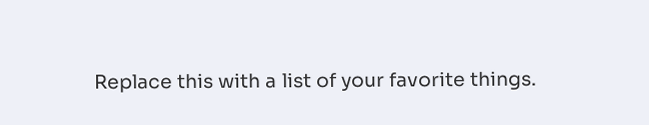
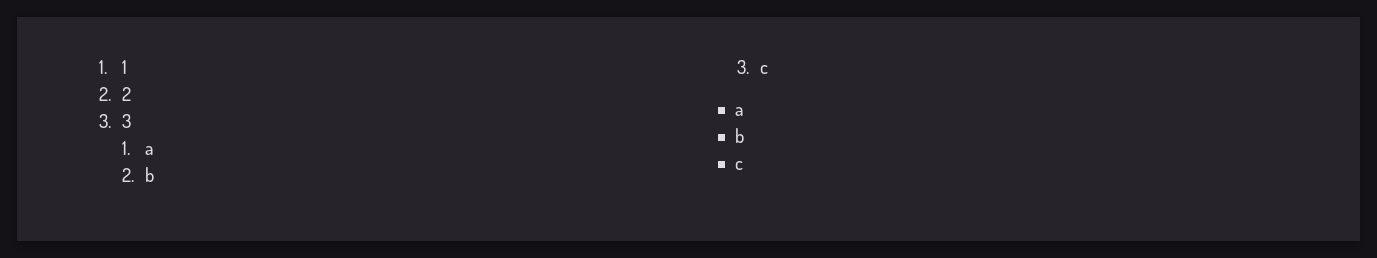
- Replace this with a list of your favorite things.
+ 1. 1
+ 2. 2
+ 3. 3
+ 1. a
+ 2. b
+ 3. c
+ a
+ b
+ c

